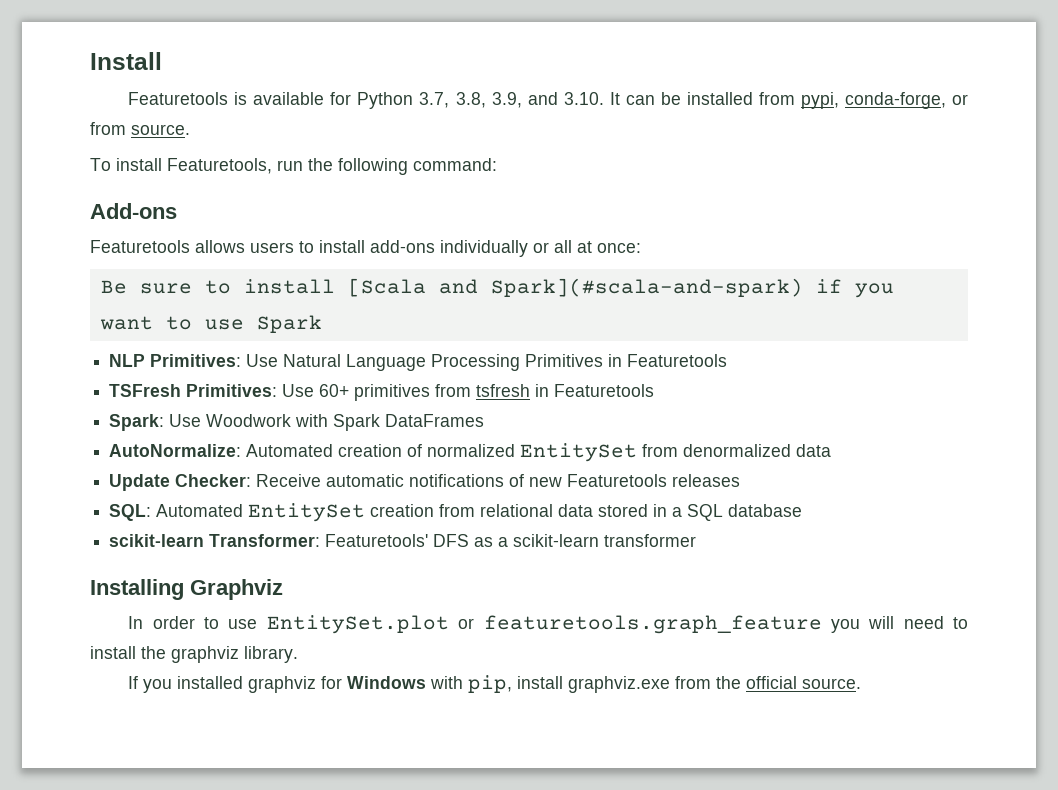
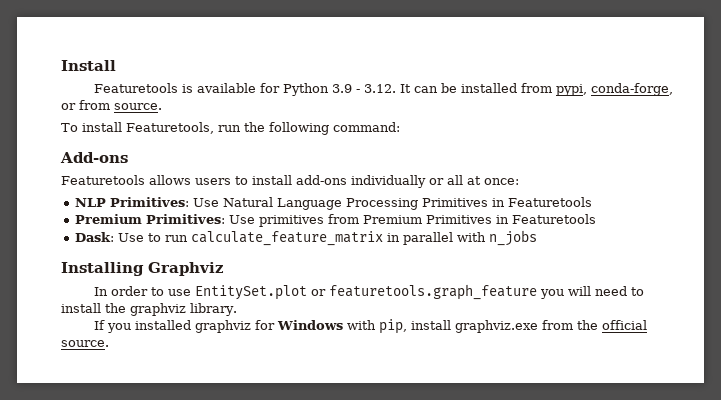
- Featuretools is available for Python 3.7, 3.8, 3.9, and 3.10. It can be installed from pypi, conda-forge, or from source.
+ Featuretools is available for Python 3.9 - 3.12. It can be installed from pypi, conda-forge, or from source.
- Be sure to install [Scala and Spark](#scala-and-spark) if you want to use Spark
- TSFresh Primitives: Use 60+ primitives from tsfresh in Featuretools
- Spark: Use Woodwork with Spark DataFrames
- AutoNormalize: Automated creation of normalized EntitySet from denormalized data
- Update Checker: Receive automatic notifications of new Featuretools releases
- SQL: Automated EntitySet creation from relational data stored in a SQL database
- scikit-learn Transformer: Featuretools' DFS as a scikit-learn transformer
+ Premium Primitives: Use primitives from Premium Primitives in Featuretools
+ Dask: Use to run calculate_feature_matrix in parallel with n_jobs

